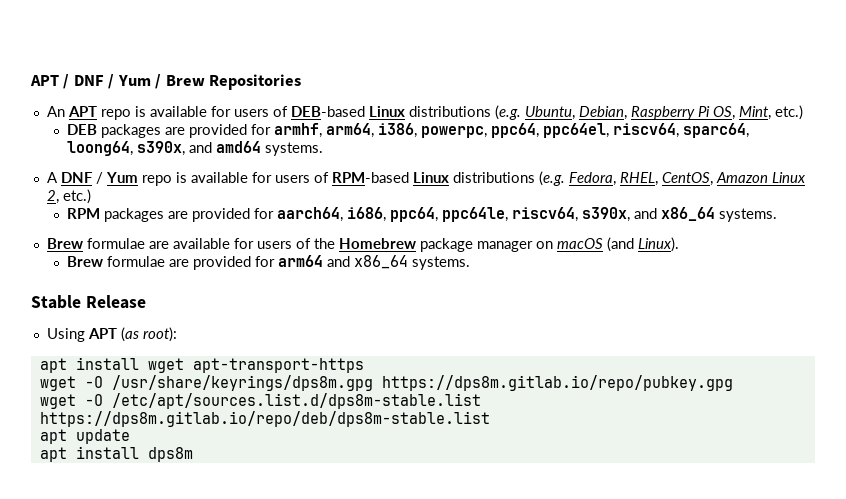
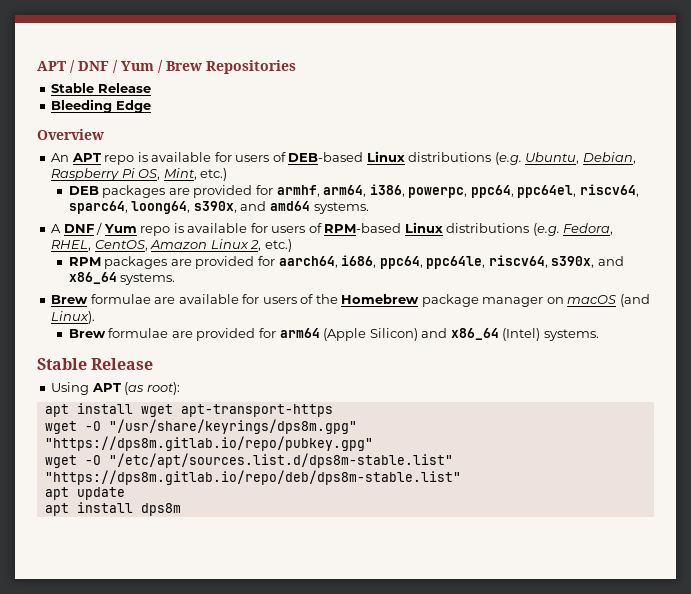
  APT / DNF / Yum / Brew Repositories
+ Stable Release
+ Bleeding Edge
+ Overview
- Brew formulae are provided for arm64 and x86_64 systems.
+ Brew formulae are provided for arm64 (Apple Silicon) and x86_64 (Intel) systems.
- wget -O /usr/share/keyrings/dps8m.gpg https://dps8m.gitlab.io/repo/pubkey.gpg
- wget -O /etc/apt/sources.list.d/dps8m-stable.list https://dps8m.gitlab.io/repo/deb/dps8m-stable.list
+ wget -O "/usr/share/keyrings/dps8m.gpg" "https://dps8m.gitlab.io/repo/pubkey.gpg"
+ wget -O "/etc/apt/sources.list.d/dps8m-stable.list" "https://dps8m.gitlab.io/repo/deb/dps8m-stable.list"

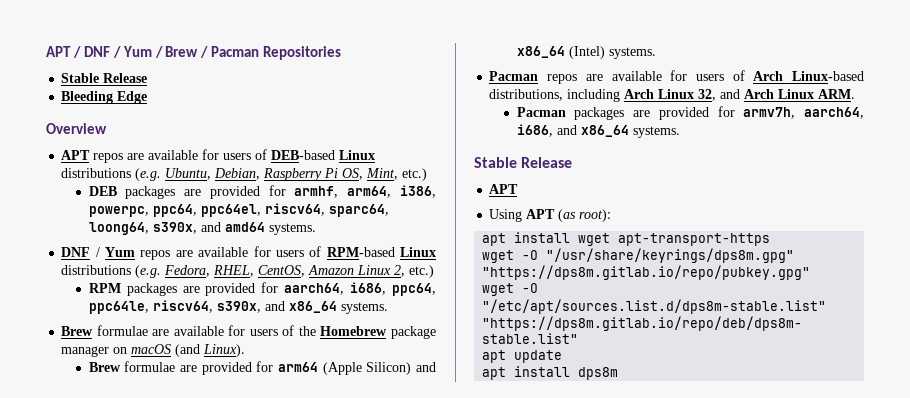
- APT / DNF / Yum / Brew Repositories
+ APT / DNF / Yum / Brew / Pacman Repositories
- An APT repo is available for users of DEB-based Linux distributions (e.g. Ubuntu, Debian, Raspberry Pi OS, Mint, etc.)
+ APT repos are available for users of DEB-based Linux distributions (e.g. Ubuntu, Debian, Raspberry Pi OS, Mint, etc.)
- A DNF / Yum repo is available for users of RPM-based Linux distributions (e.g. Fedora, RHEL, CentOS, Amazon Linux 2, etc.)
+ DNF / Yum repos are available for users of RPM-based Linux distributions (e.g. Fedora, RHEL, CentOS, Amazon Linux 2, etc.)
  Brew formulae are provided for arm64 (Apple Silicon) and x86_64 (Intel) systems.
+ Pacman repos are available for users of Arch Linux-based distributions, including Arch Linux 32, and Arch Linux ARM.
+ Pacman packages are provided for armv7h, aarch64, i686, and x86_64 systems.
  Stable Release
+ APT

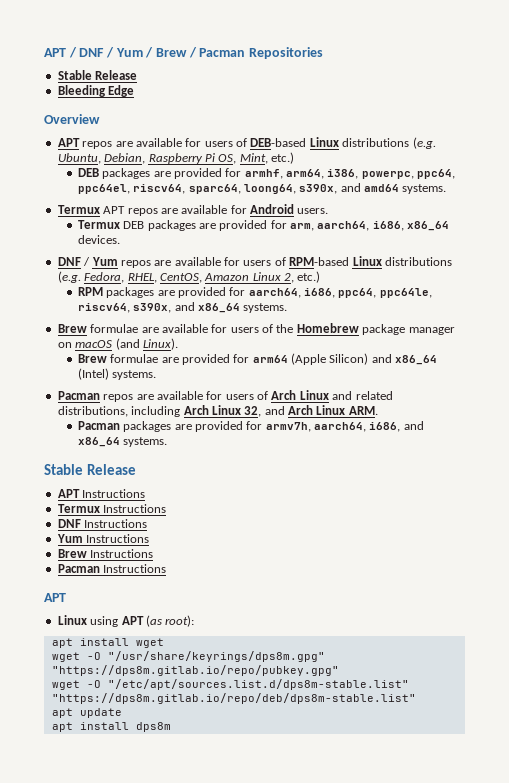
+ Termux APT repos are available for Android users.
+ Termux DEB packages are provided for arm, aarch64, i686, x86_64 devices.
- Pacman repos are available for users of Arch Linux-based distributions, including Arch Linux 32, and Arch Linux ARM.
+ Pacman repos are available for users of Arch Linux and related distributions, including Arch Linux 32, and Arch Linux ARM.
  Pacman packages are provided for armv7h, aarch64, i686, and x86_64 systems.
  Stable Release
+ APT Instructions
+ Termux Instructions
+ DNF Instructions
+ Yum Instructions
+ Brew Instructions
+ Pacman Instructions
  APT
- Using APT (as root):
+ Linux using APT (as root):
- apt install wget apt-transport-https
+ apt install wget

